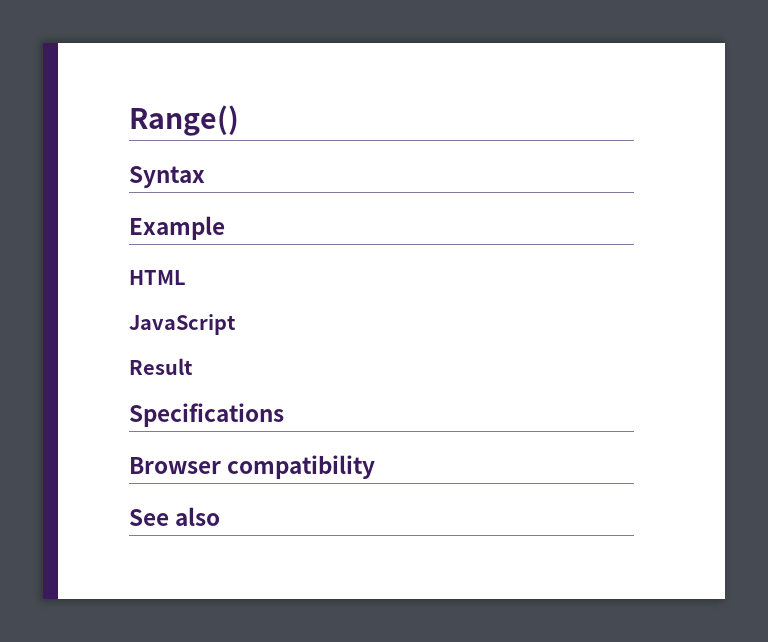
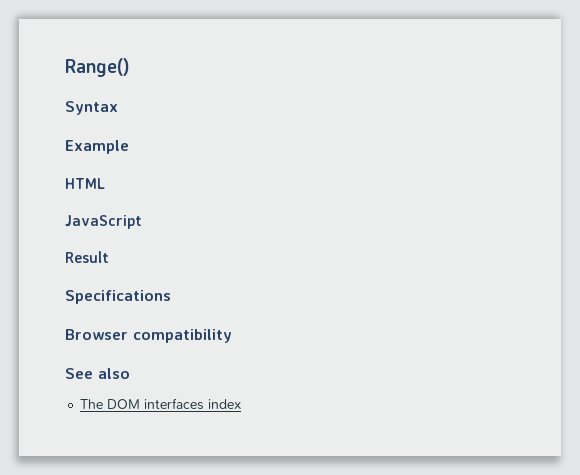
+ The DOM interfaces index

